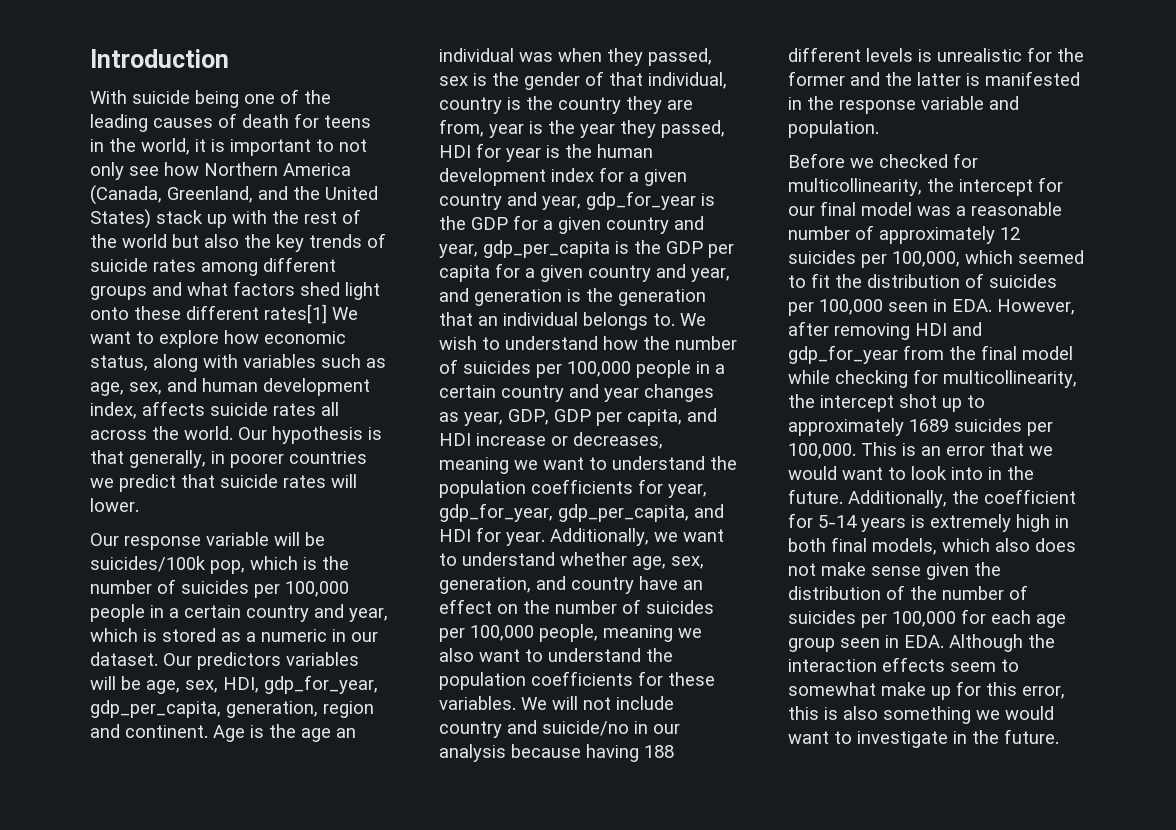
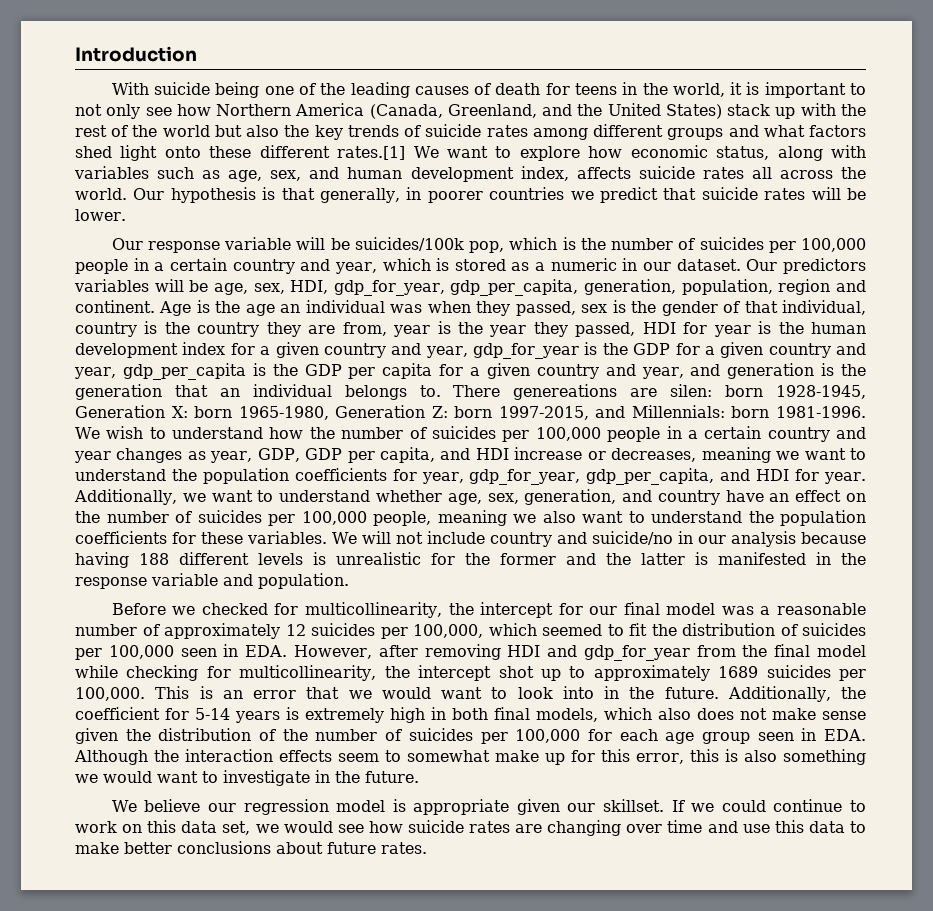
- With suicide being one of the leading causes of death for teens in the world, it is important to not only see how Northern America (Canada, Greenland, and the United States) stack up with the rest of the world but also the key trends of suicide rates among different groups and what factors shed light onto these different rates[1] We want to explore how economic status, along with variables such as age, sex, and human development index, affects suicide rates all across the world.
+ With suicide being one of the leading causes of death for teens in the world, it is important to not only see how Northern America (Canada, Greenland, and the United States) stack up with the rest of the world but also the key trends of suicide rates among different groups and what factors shed light onto these different rates.[1] We want to explore how economic status, along with variables such as age, sex, and human development index, affects suicide rates all across the world.
- Our hypothesis is that generally, in poorer countries we predict that suicide rates will lower.
+ Our hypothesis is that generally, in poorer countries we predict that suicide rates will be lower.
- Our predictors variables will be age, sex, HDI, gdp_for_year, gdp_per_capita, generation, region and continent.
+ Our predictors variables will be age, sex, HDI, gdp_for_year, gdp_per_capita, generation, population, region and continent.
+ There genereations are silen: born 1928-1945, Generation X: born 1965-1980, Generation Z: born 1997-2015, and Millennials: born 1981-1996.
+ We believe our regression model is appropriate given our skillset. If we could continue to work on this data set, we would see how suicide rates are changing over time and use this data to make better conclusions about future rates.

